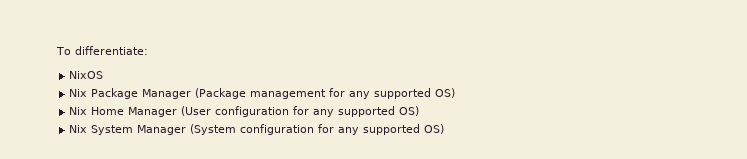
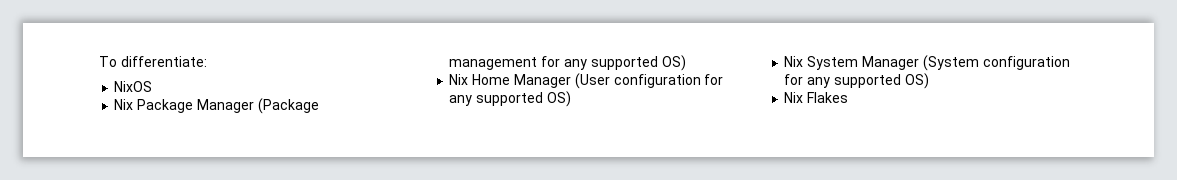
+ Nix Flakes

